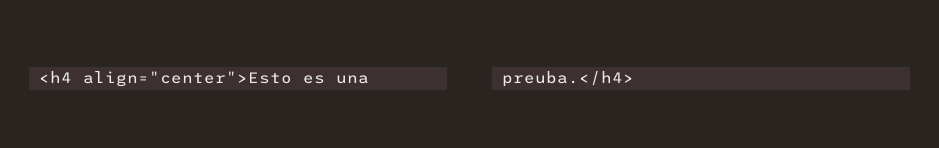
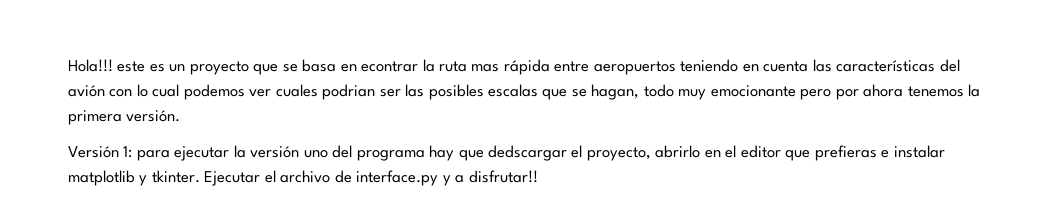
- <h4 align="center">Esto es una preuba.</h4>
+ Hola!!! este es un proyecto que se basa en econtrar la ruta mas rápida entre aeropuertos teniendo en cuenta las características del avión con lo cual podemos ver cuales podrian ser las posibles escalas que se hagan, todo muy emocionante pero por ahora tenemos la primera versión.
+ Versión 1: para ejecutar la versión uno del programa hay que dedscargar el proyecto, abrirlo en el editor que prefieras e instalar matplotlib y tkinter. Ejecutar el archivo de interface.py y a disfrutar!!

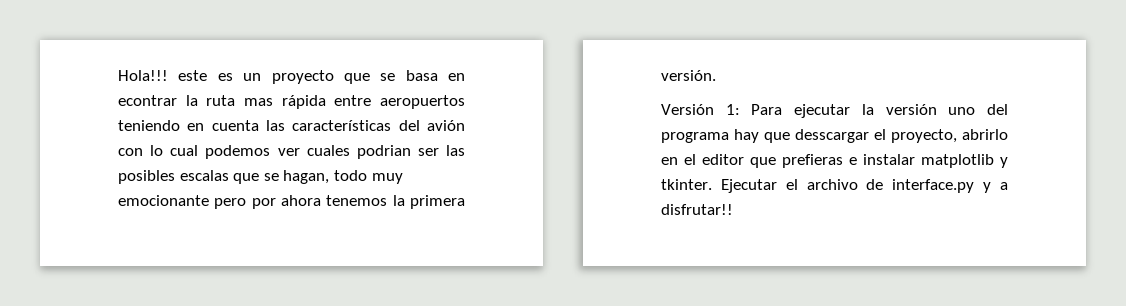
- Versión 1: para ejecutar la versión uno del programa hay que dedscargar el proyecto, abrirlo en el editor que prefieras e instalar matplotlib y tkinter.
+ Versión 1: Para ejecutar la versión uno del programa hay que desscargar el proyecto, abrirlo en el editor que prefieras e instalar matplotlib y tkinter.

